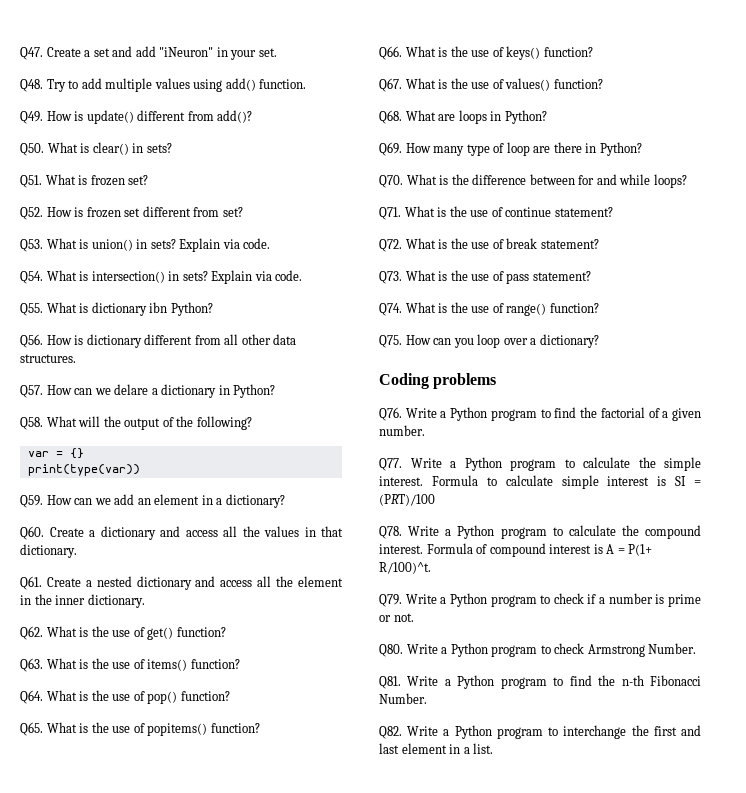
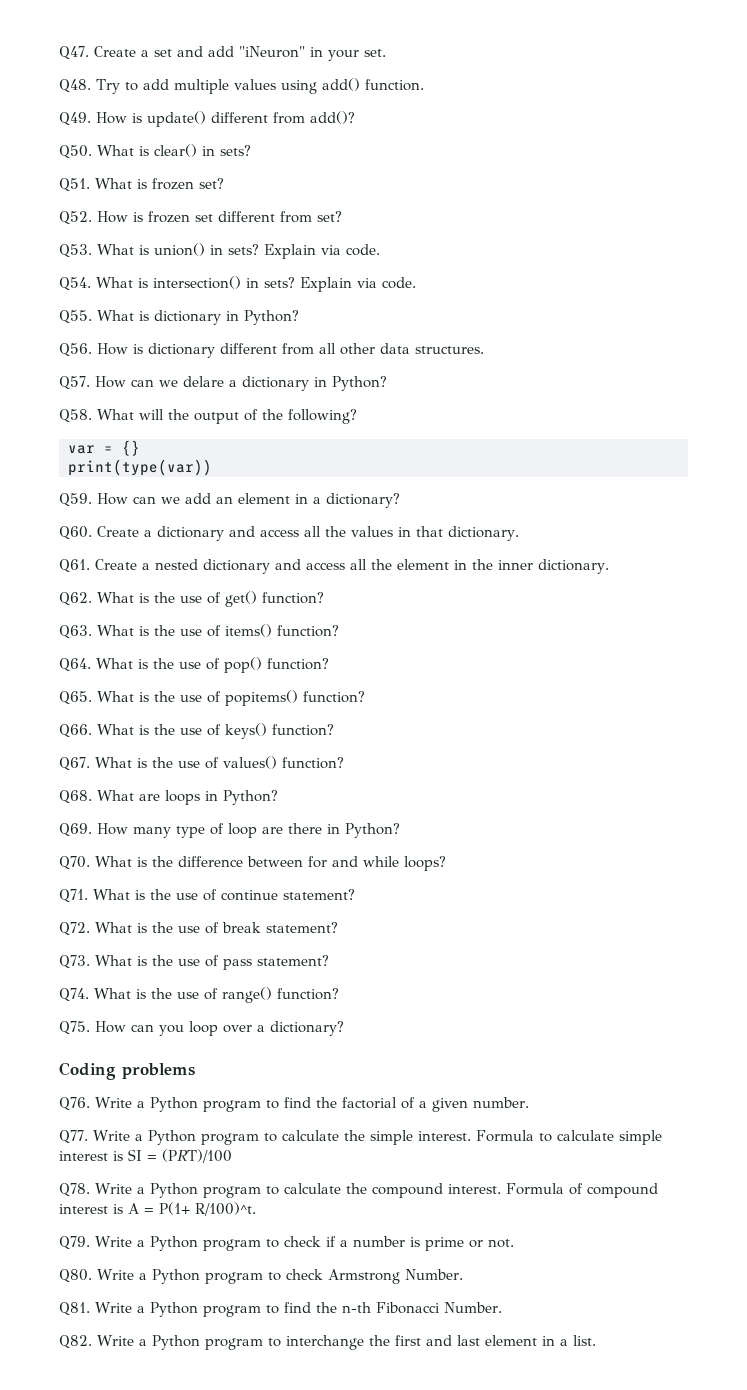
- Q55. What is dictionary ibn Python?
+ Q55. What is dictionary in Python?

